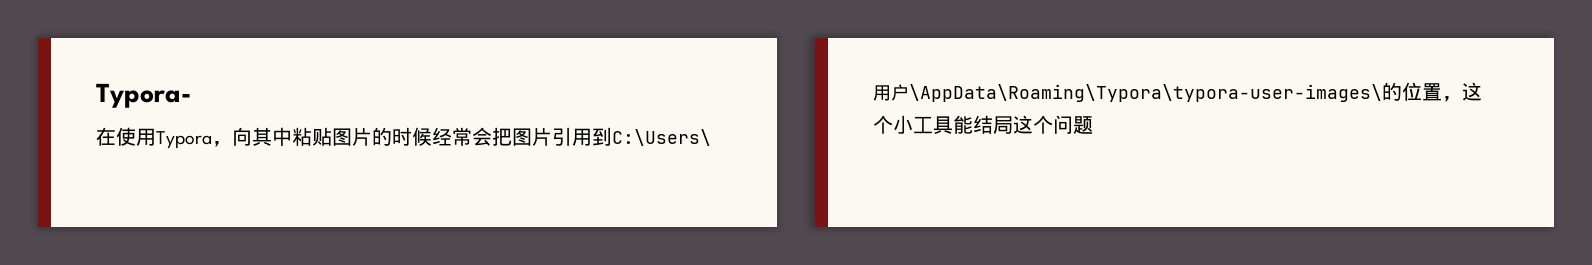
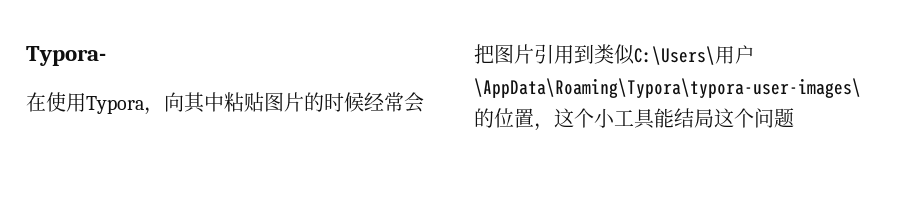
- 在使用Typora，向其中粘贴图片的时候经常会把图片引用到C:\Users\用户\AppData\Roaming\Typora\typora-user-images\的位置，这个小工具能结局这个问题
+ 在使用Typora，向其中粘贴图片的时候经常会把图片引用到类似C:\Users\用户\AppData\Roaming\Typora\typora-user-images\的位置，这个小工具能结局这个问题

